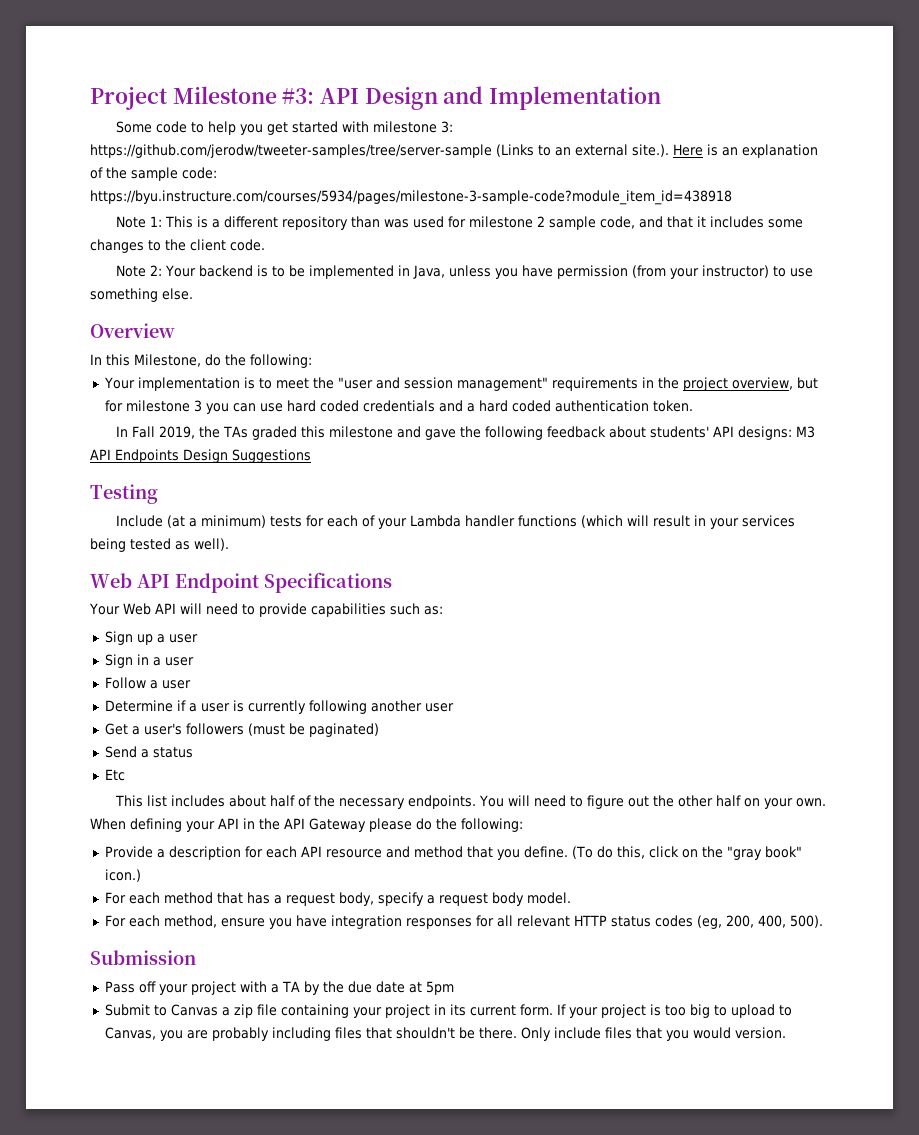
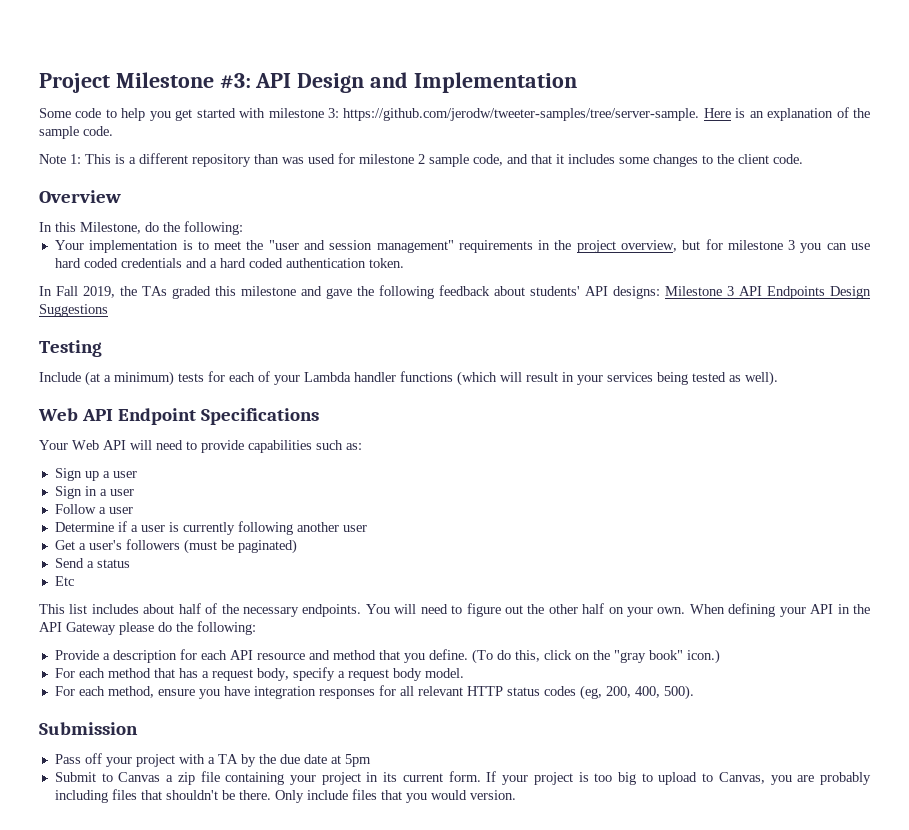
- Some code to help you get started with milestone 3: https://github.com/jerodw/tweeter-samples/tree/server-sample (Links to an external site.). Here is an explanation of the sample code: https://byu.instructure.com/courses/5934/pages/milestone-3-sample-code?module_item_id=438918
+ Some code to help you get started with milestone 3: https://github.com/jerodw/tweeter-samples/tree/server-sample. Here is an explanation of the sample code.
- Note 2: Your backend is to be implemented in Java, unless you have permission (from your instructor) to use something else.
- In Fall 2019, the TAs graded this milestone and gave the following feedback about students' API designs: M3 API Endpoints Design Suggestions
+ In Fall 2019, the TAs graded this milestone and gave the following feedback about students' API designs: Milestone 3 API Endpoints Design Suggestions

